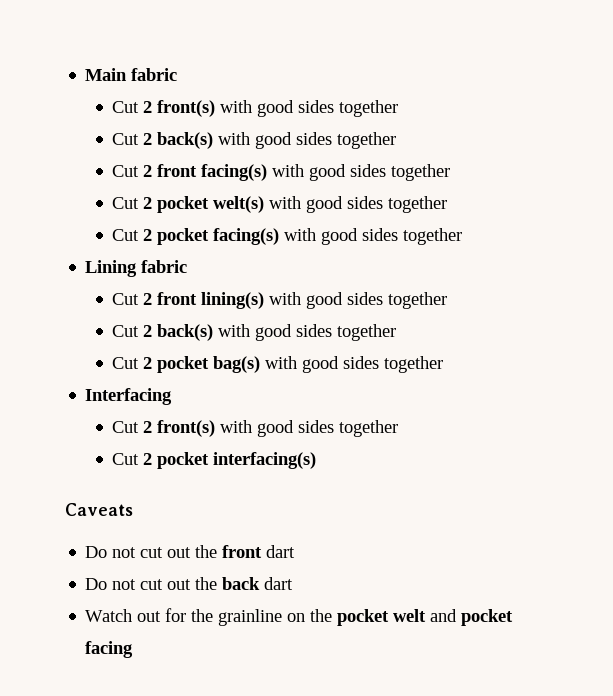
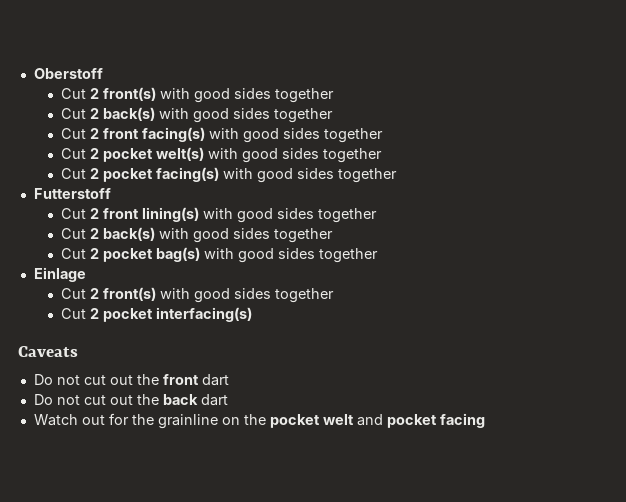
- Main fabric
+ Oberstoff
- Lining fabric
+ Futterstoff
- Interfacing
+ Einlage

